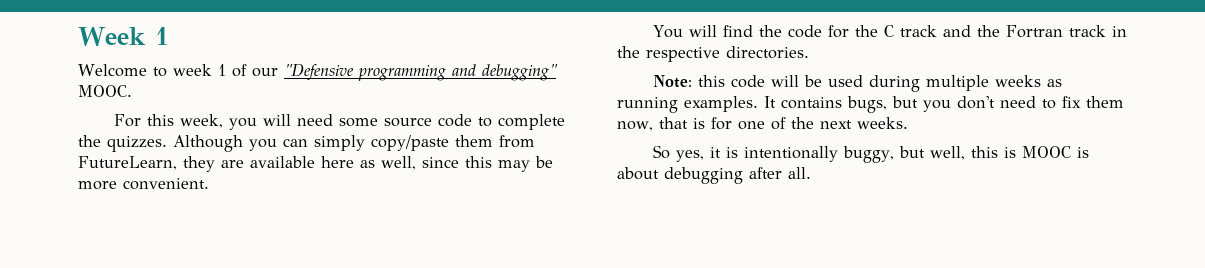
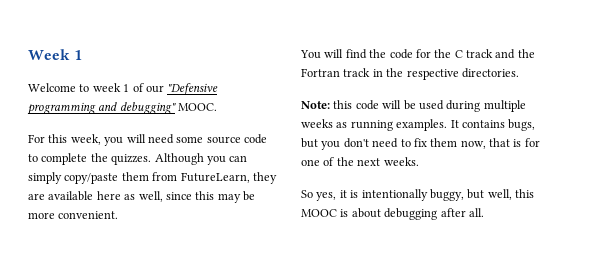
- So yes, it is intentionally buggy, but well, this is MOOC is about debugging after all.
+ So yes, it is intentionally buggy, but well, this MOOC is about debugging after all.

